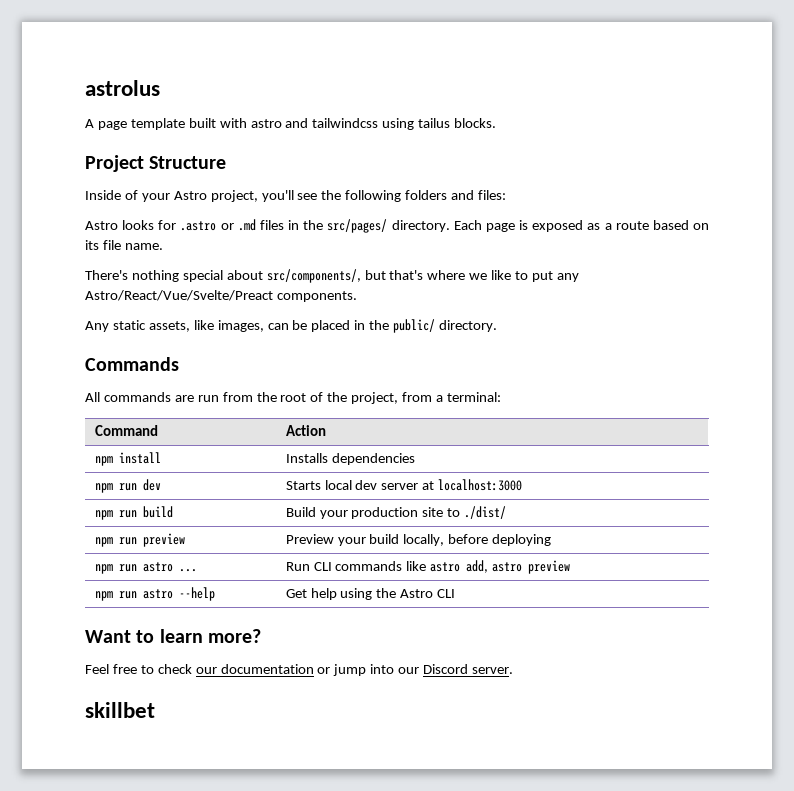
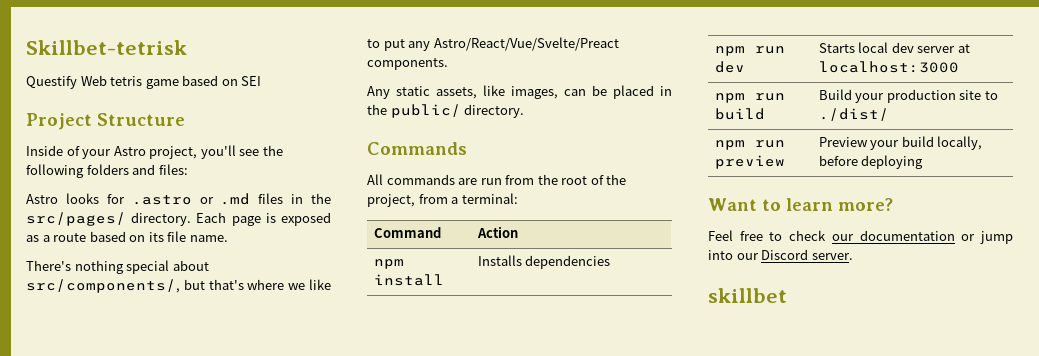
- astrolus
- A page template built with astro and tailwindcss using tailus blocks.
+ Skillbet-tetrisk
+ Questify Web tetris game based on SEI
- npm run astro ... | Run CLI commands like astro add, astro preview
- npm run astro --help | Get help using the Astro CLI

